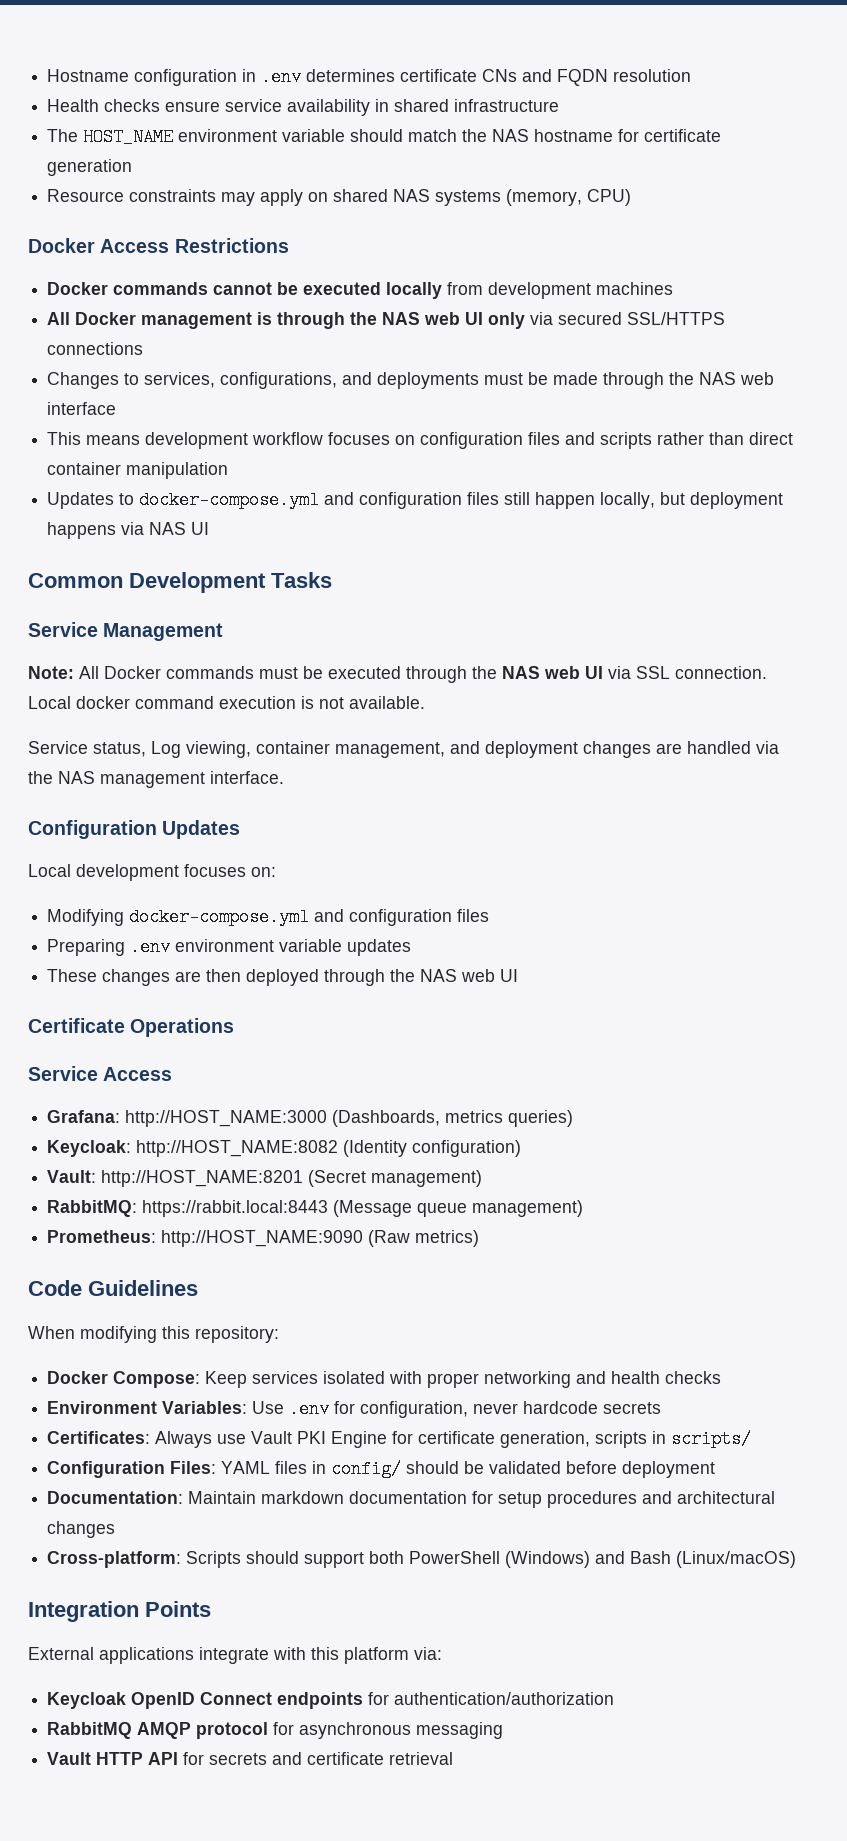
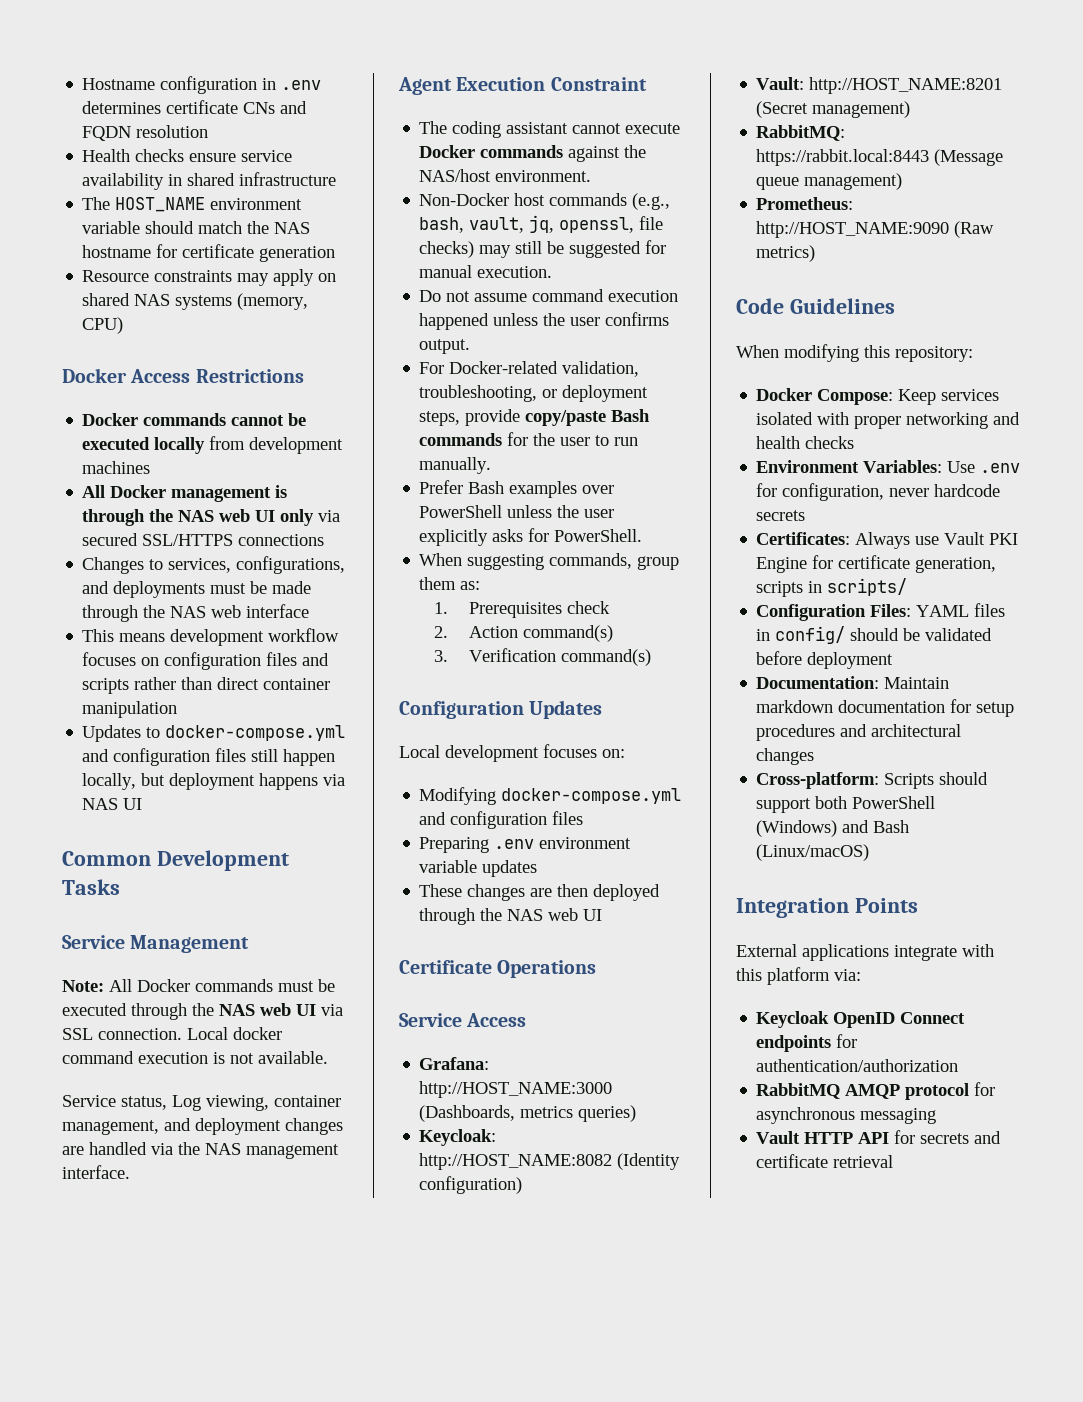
+ Agent Execution Constraint
+ The coding assistant cannot execute Docker commands against the NAS/host environment.
+ Non-Docker host commands (e.g., bash, vault, jq, openssl, file checks) may still be suggested for manual execution.
+ Do not assume command execution happened unless the user confirms output.
+ For Docker-related validation, troubleshooting, or deployment steps, provide copy/paste Bash commands for the user to run manually.
+ Prefer Bash examples over PowerShell unless the user explicitly asks for PowerShell.
+ When suggesting commands, group them as:
+ 1. Prerequisites check
+ 2. Action command(s)
+ 3. Verification command(s)

